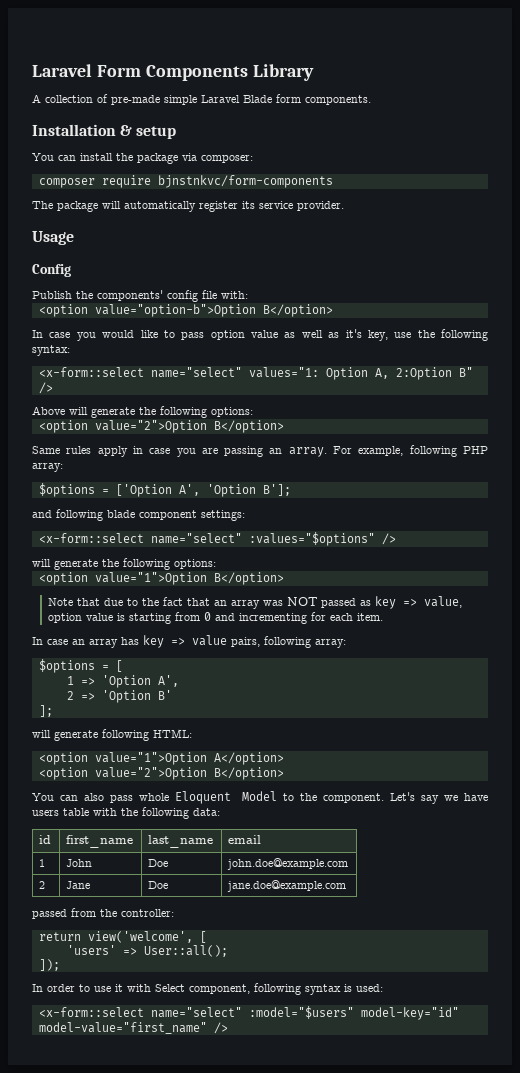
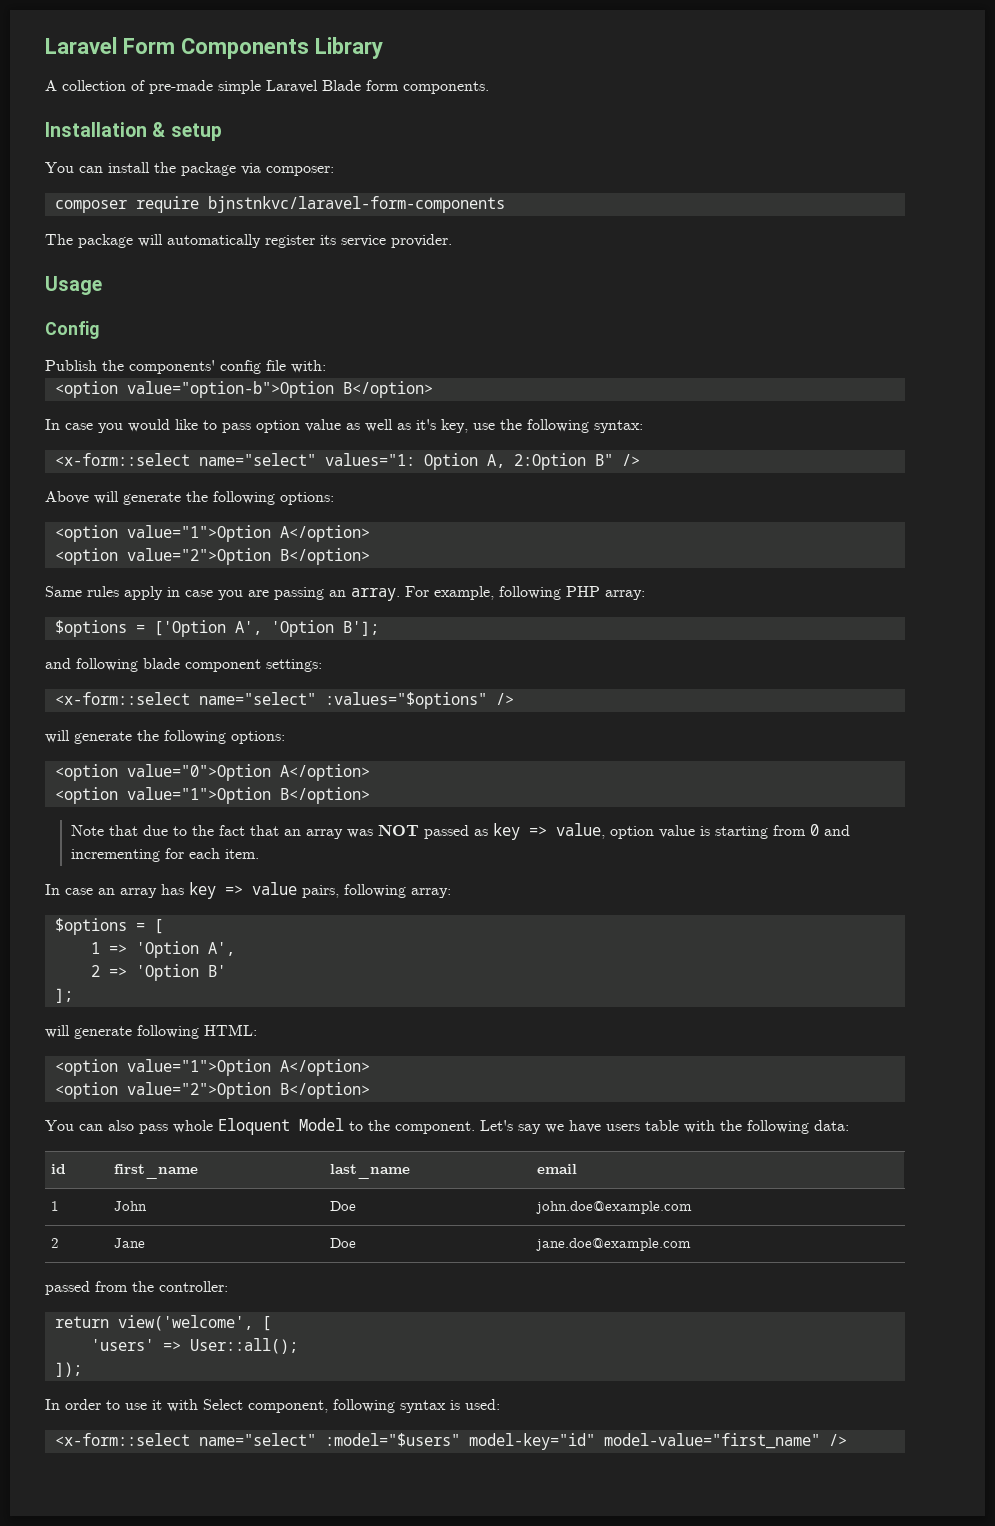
- composer require bjnstnkvc/form-components
+ composer require bjnstnkvc/laravel-form-components
  Above will generate the following options:
+ <option value="1">Option A</option>
+ <option value="0">Option A</option>

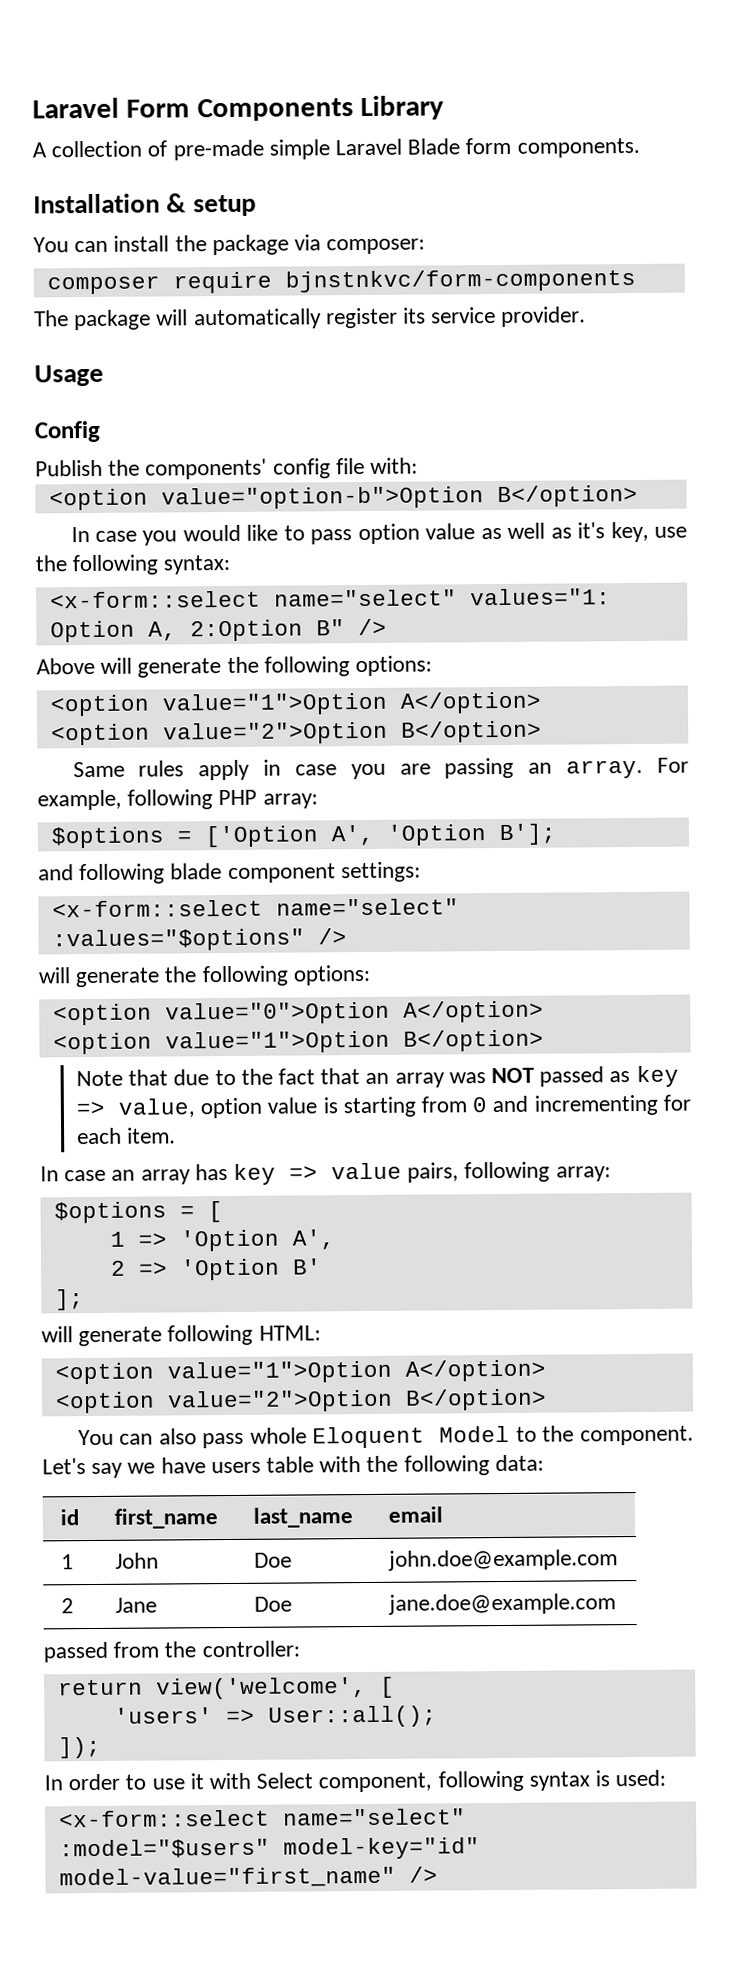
- composer require bjnstnkvc/laravel-form-components
+ composer require bjnstnkvc/form-components

